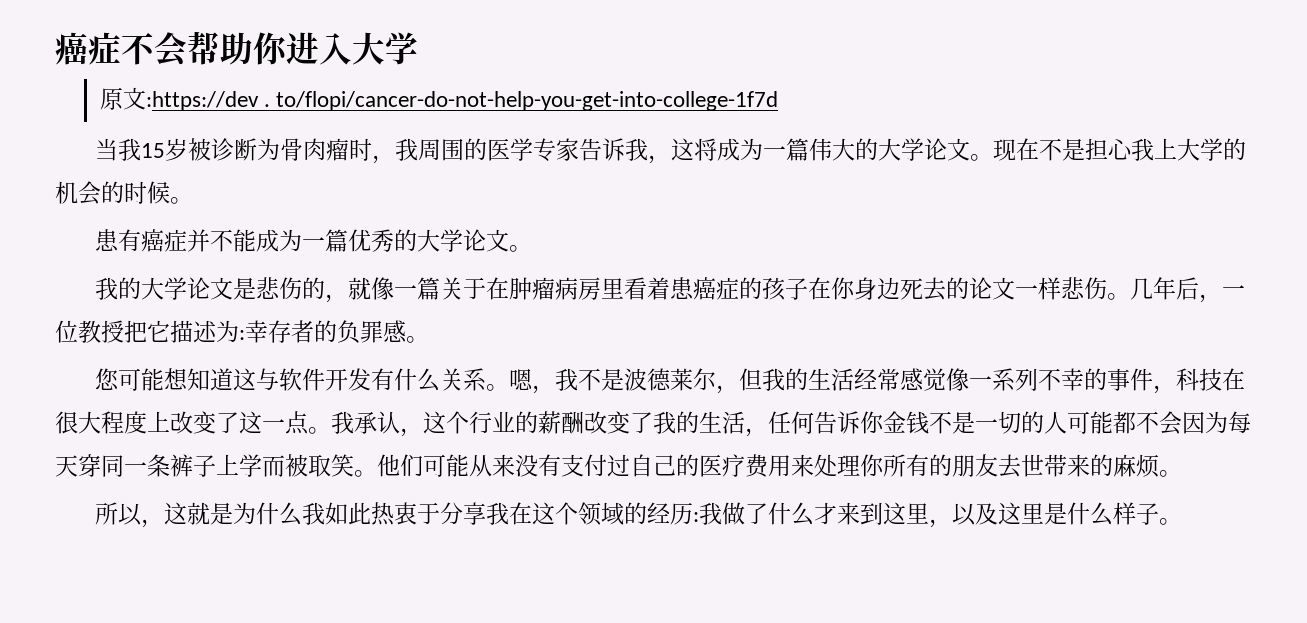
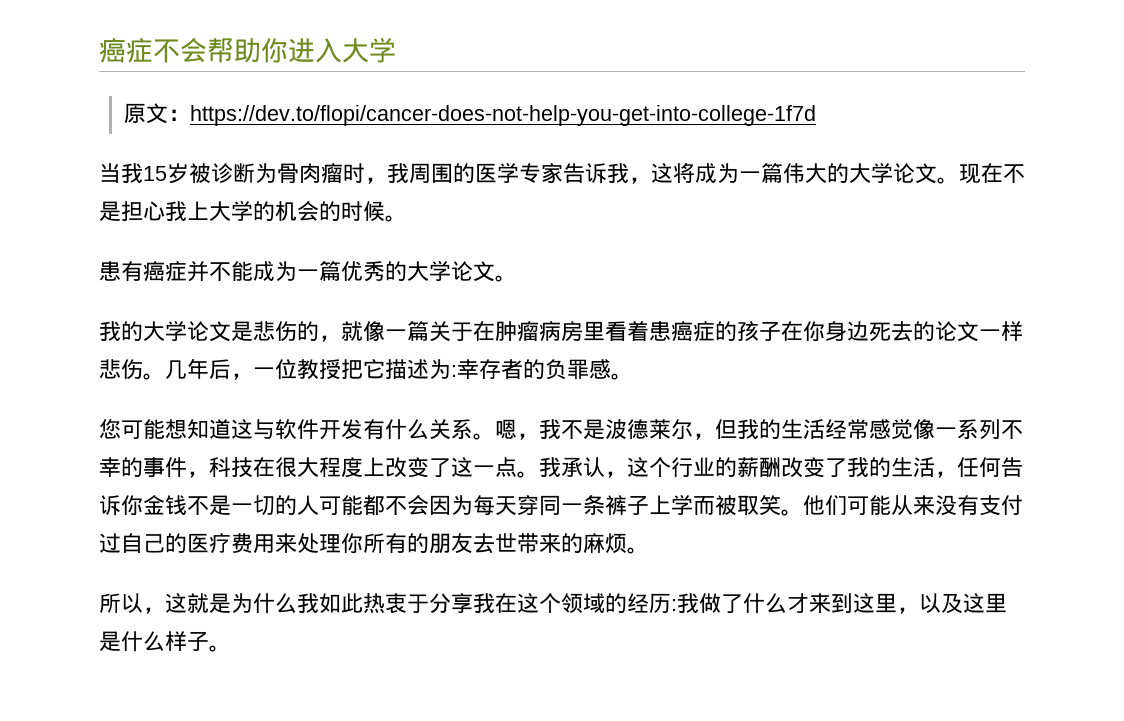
- 原文:https://dev . to/flopi/cancer-do-not-help-you-get-into-college-1f7d
+ 原文：https://dev.to/flopi/cancer-does-not-help-you-get-into-college-1f7d

